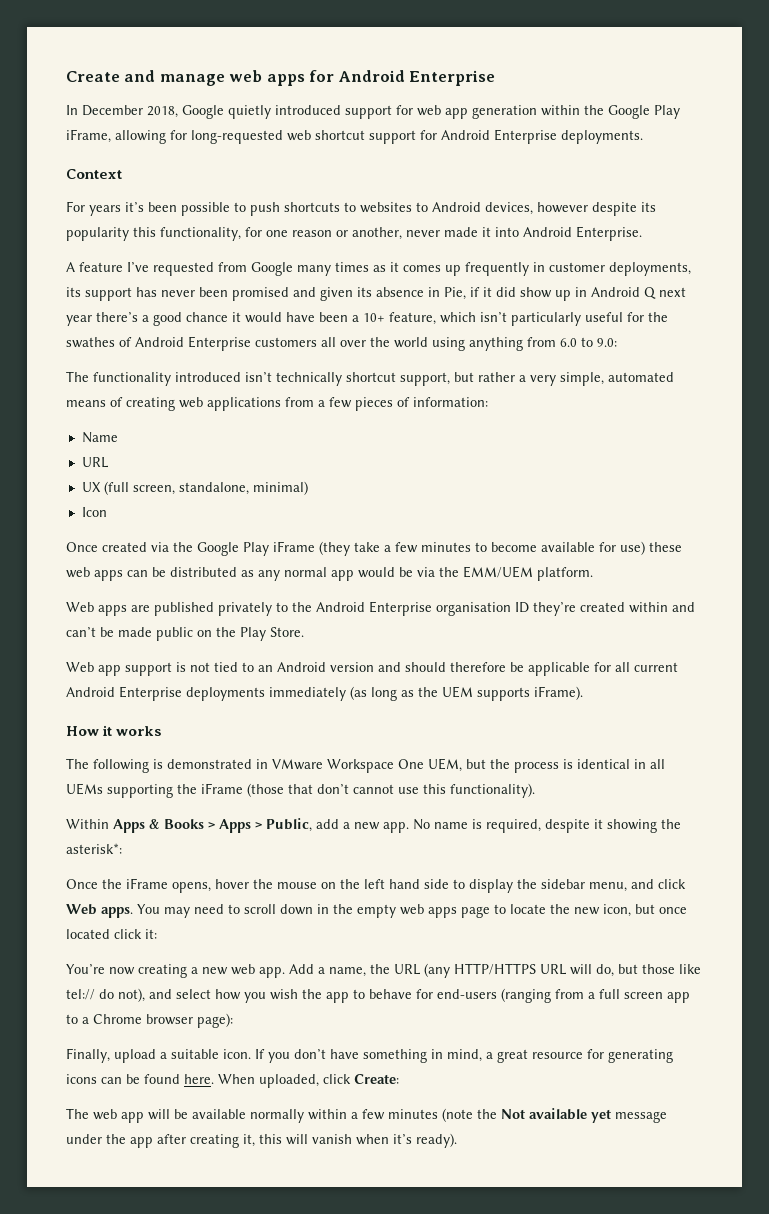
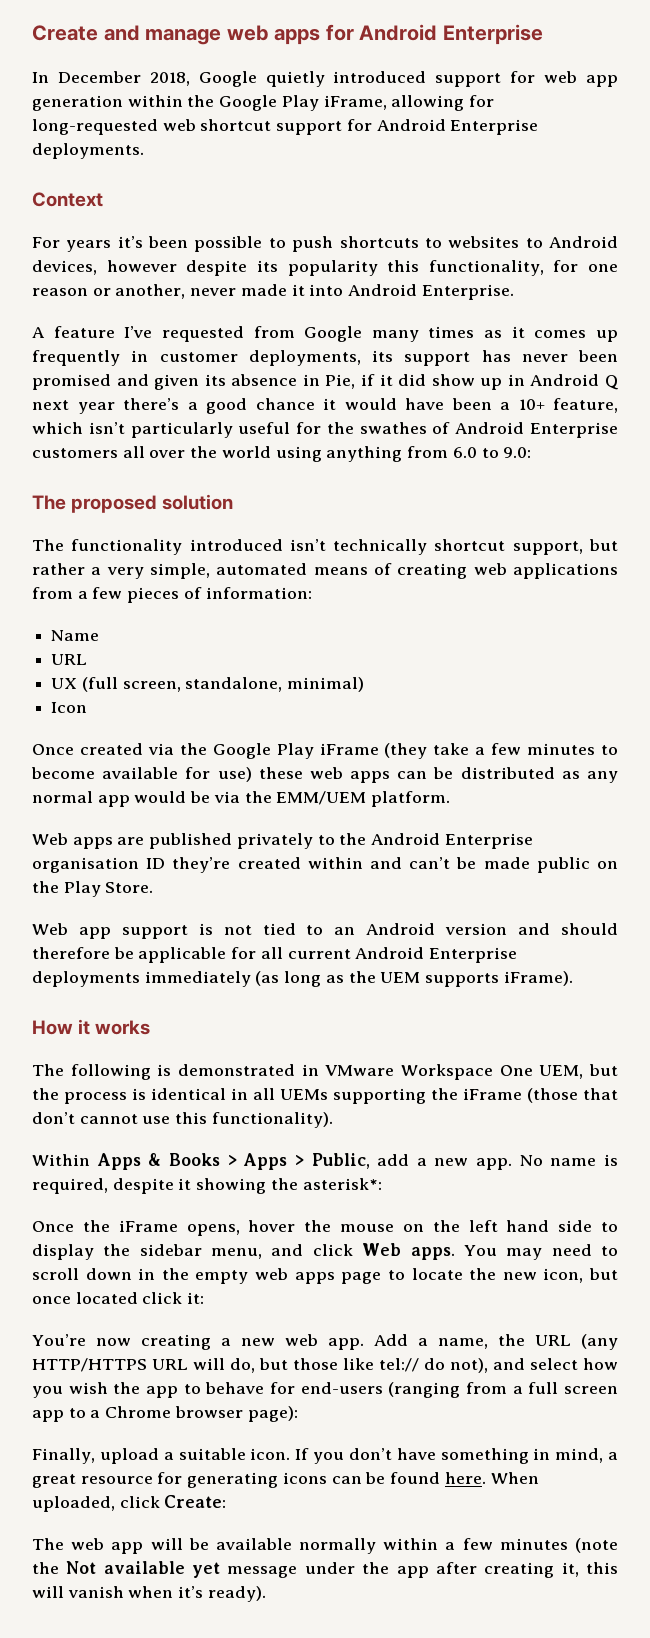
+ The proposed solution

